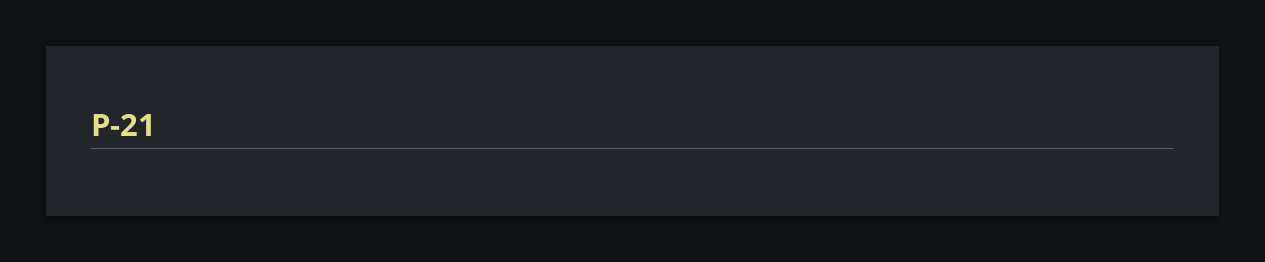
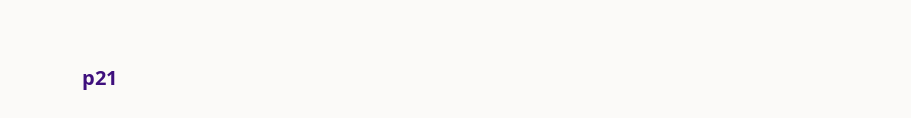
- P-21
+ p21

